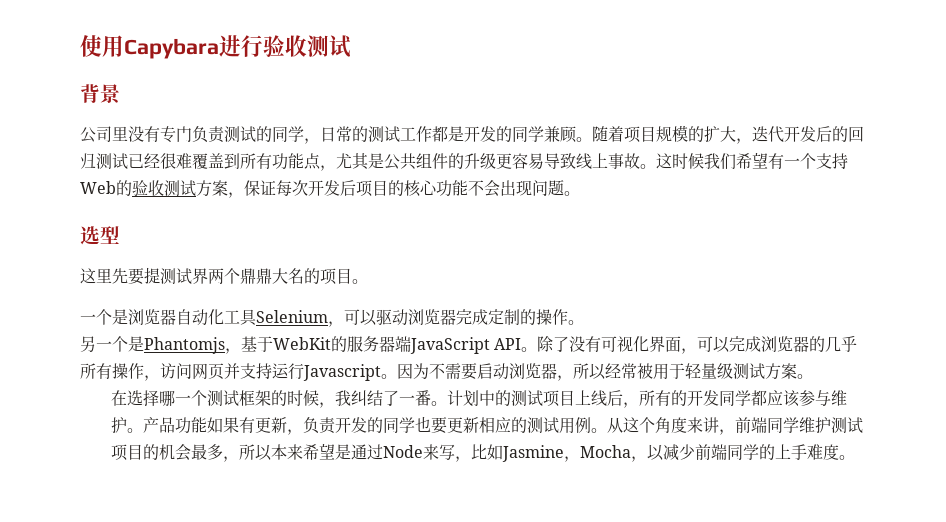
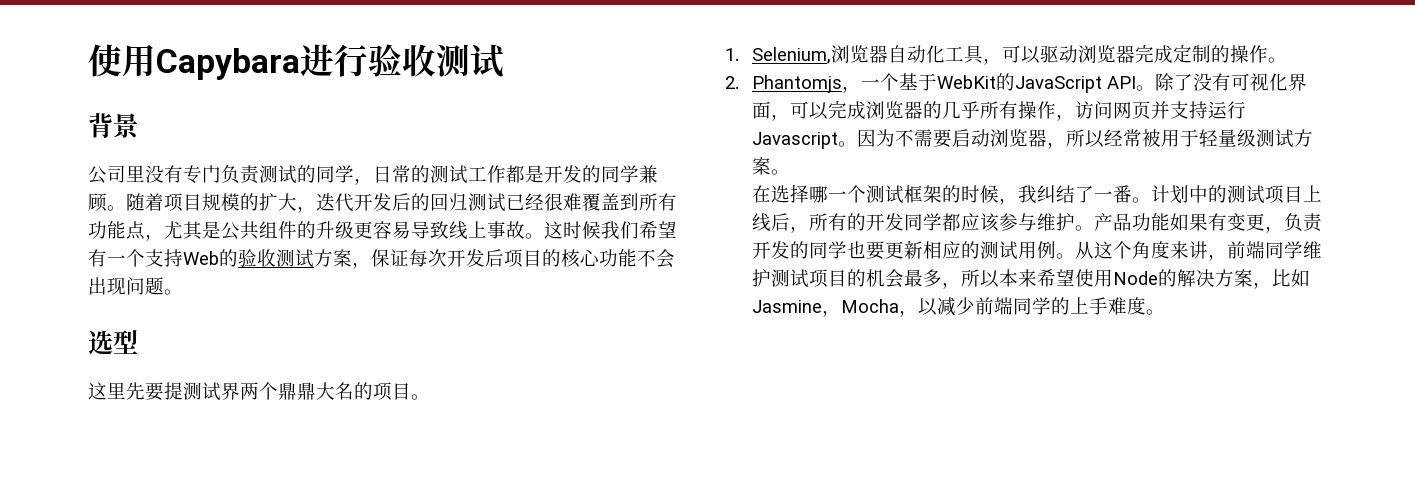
- 一个是浏览器自动化工具Selenium，可以驱动浏览器完成定制的操作。
+ 1. Selenium,浏览器自动化工具，可以驱动浏览器完成定制的操作。
- 另一个是Phantomjs，基于WebKit的服务器端JavaScript API。
+ 2. Phantomjs，一个基于WebKit的JavaScript API。
- 产品功能如果有更新，负责开发的同学也要更新相应的测试用例。
+ 产品功能如果有变更，负责开发的同学也要更新相应的测试用例。
- 从这个角度来讲，前端同学维护测试项目的机会最多，所以本来希望是通过Node来写，比如Jasmine，Mocha，以减少前端同学的上手难度。
+ 从这个角度来讲，前端同学维护测试项目的机会最多，所以本来希望使用Node的解决方案，比如Jasmine，Mocha，以减少前端同学的上手难度。

